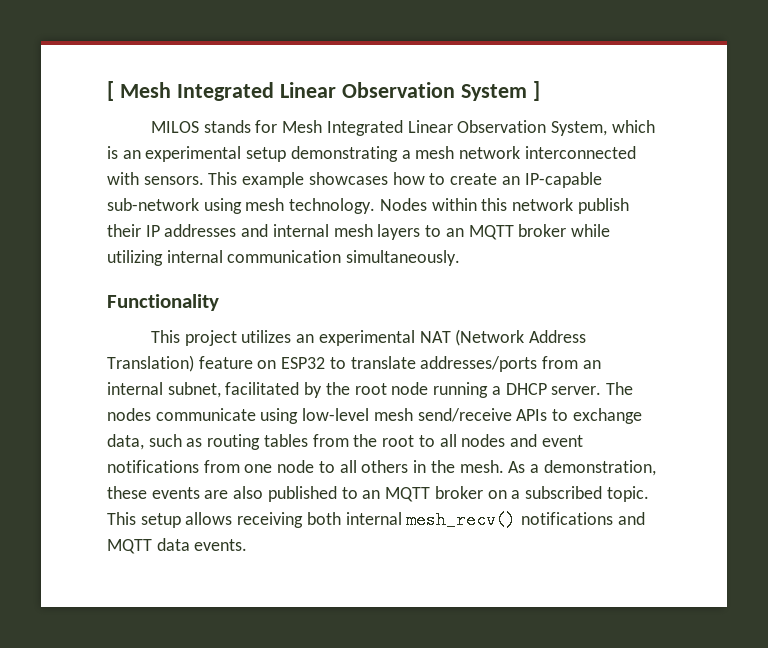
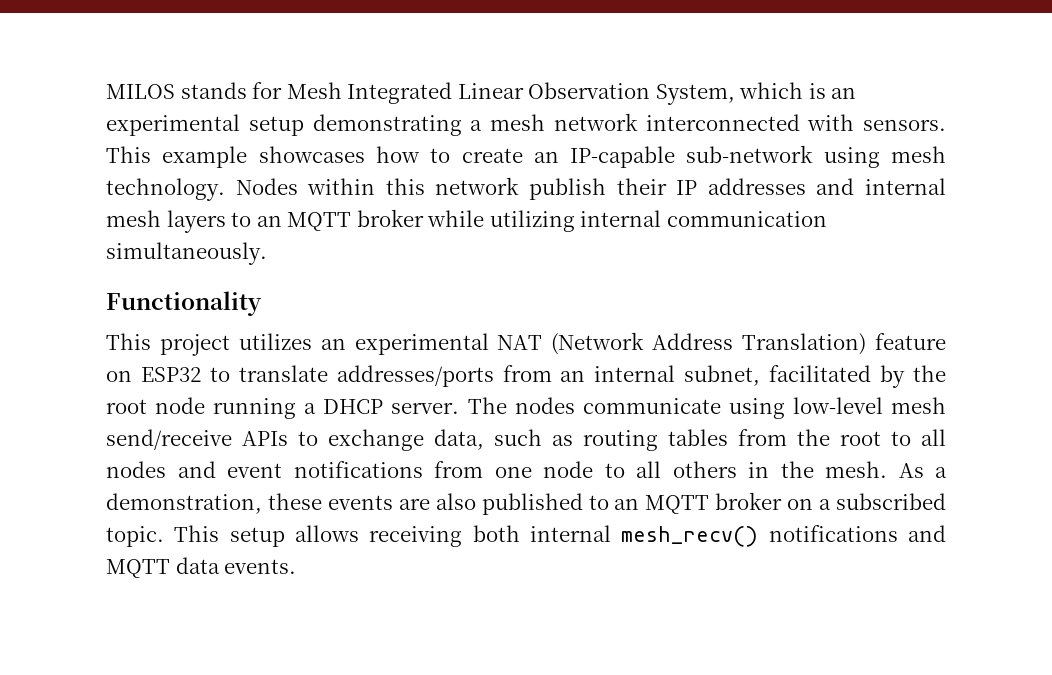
- [ Mesh Integrated Linear Observation System ]

